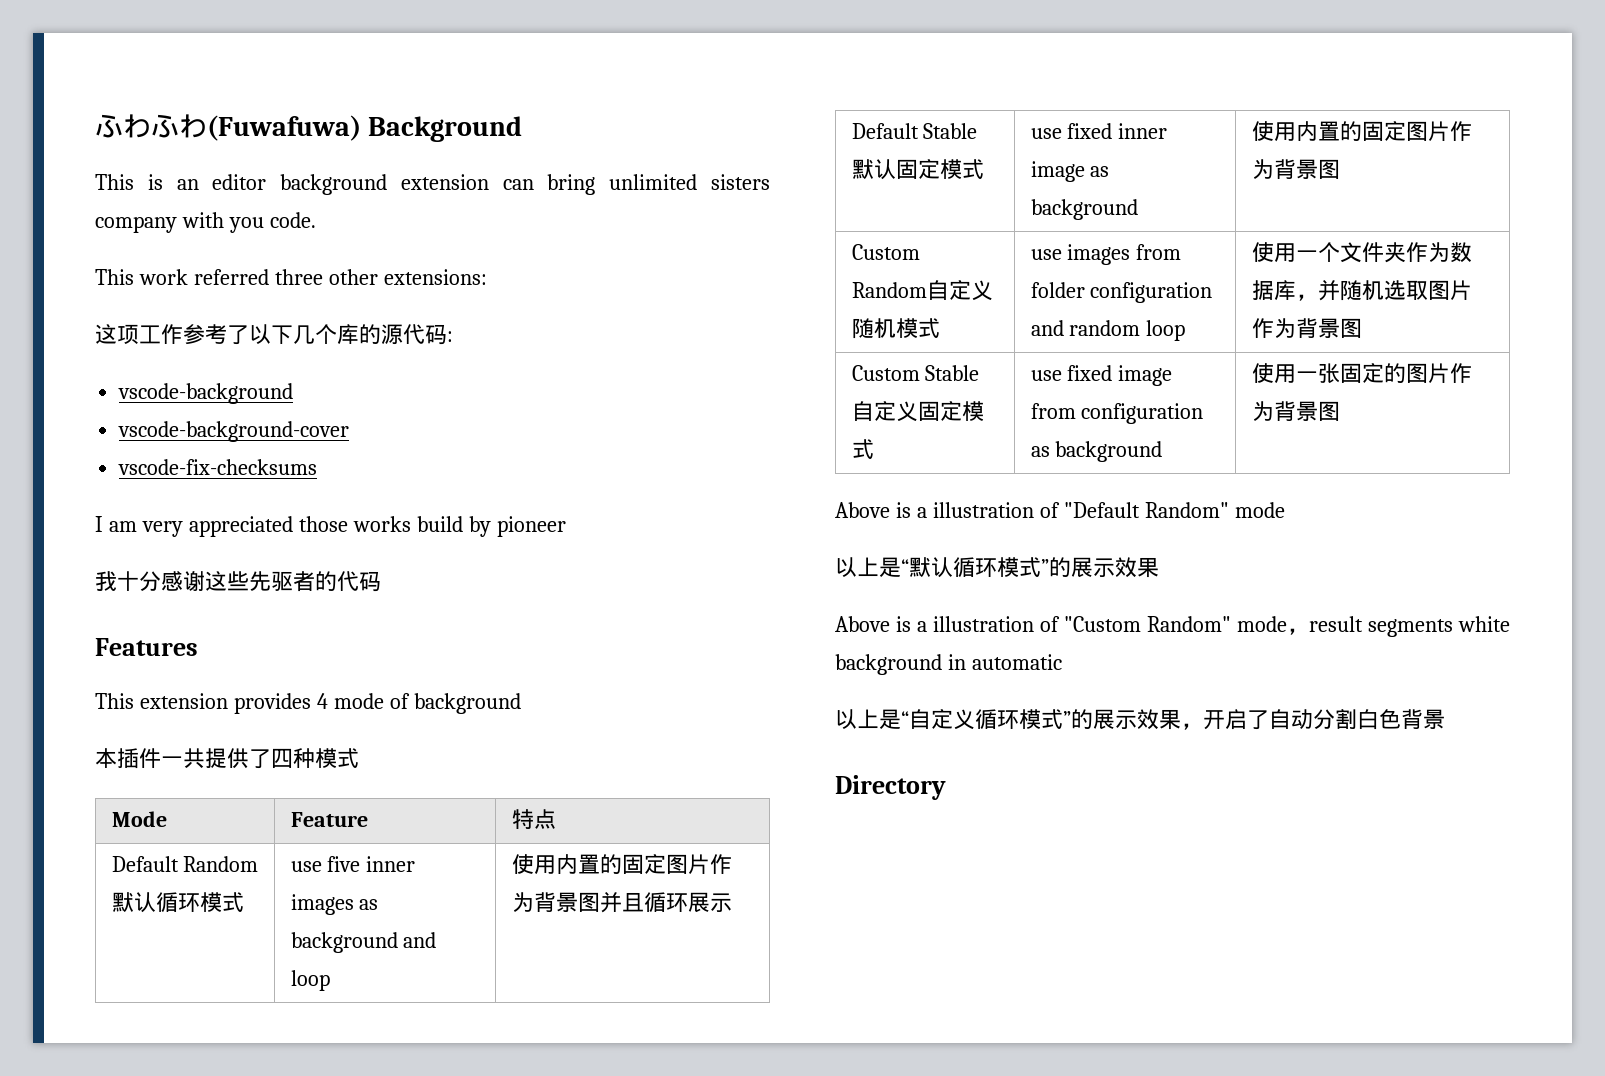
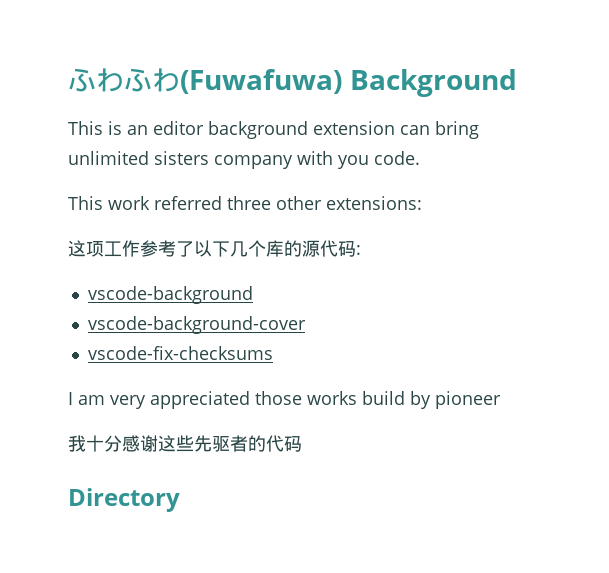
- Features
- This extension provides 4 mode of background
- 本插件一共提供了四种模式
- Mode | Feature | 特点
- Default Random默认循环模式 | use five inner images as background and loop | 使用内置的固定图片作为背景图并且循环展示
- Default Stable默认固定模式 | use fixed inner image as background | 使用内置的固定图片作为背景图
- Custom Random自定义随机模式 | use images from folder configuration and random loop | 使用一个文件夹作为数据库，并随机选取图片作为背景图
- Custom Stable自定义固定模式 | use fixed image from configuration as background | 使用一张固定的图片作为背景图
- Above is a illustration of "Default Random" mode
- 以上是“默认循环模式”的展示效果
- Above is a illustration of "Custom Random" mode，result segments white background in automatic
- 以上是“自定义循环模式”的展示效果，开启了自动分割白色背景

